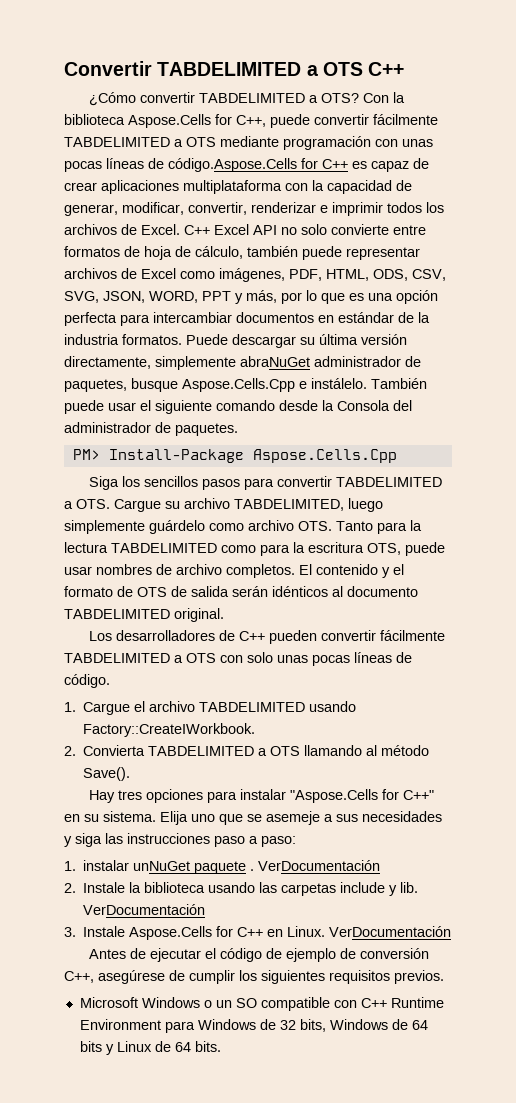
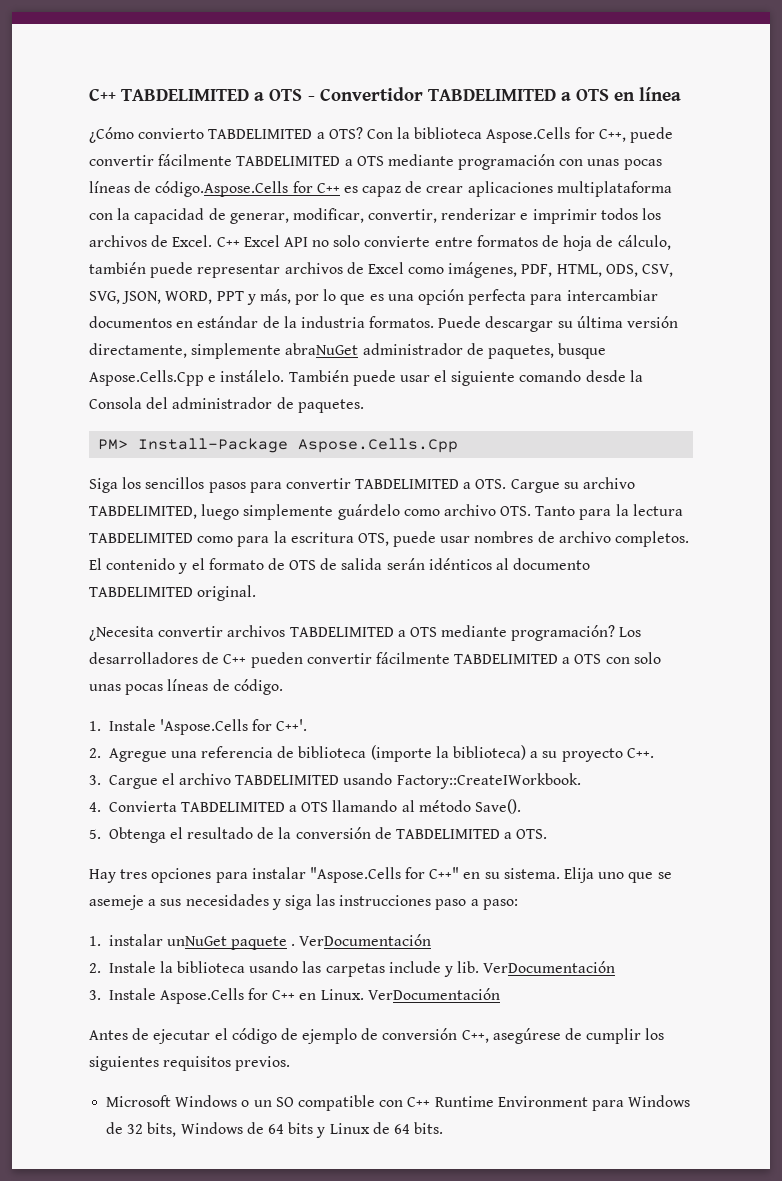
- Convertir TABDELIMITED a OTS C++
+ C++ TABDELIMITED a OTS - Convertidor TABDELIMITED a OTS en línea
- ¿Cómo convertir TABDELIMITED a OTS?
+ ¿Cómo convierto TABDELIMITED a OTS?
+ ¿Necesita convertir archivos TABDELIMITED a OTS mediante programación?
- 1. Cargue el archivo TABDELIMITED usando Factory::CreateIWorkbook.
+ 1. Instale 'Aspose.Cells for C++'.
+ 2. Agregue una referencia de biblioteca (importe la biblioteca) a su proyecto C++.
+ 3. Cargue el archivo TABDELIMITED usando Factory::CreateIWorkbook.
- 2. Convierta TABDELIMITED a OTS llamando al método Save().
+ 4. Convierta TABDELIMITED a OTS llamando al método Save().
+ 5. Obtenga el resultado de la conversión de TABDELIMITED a OTS.

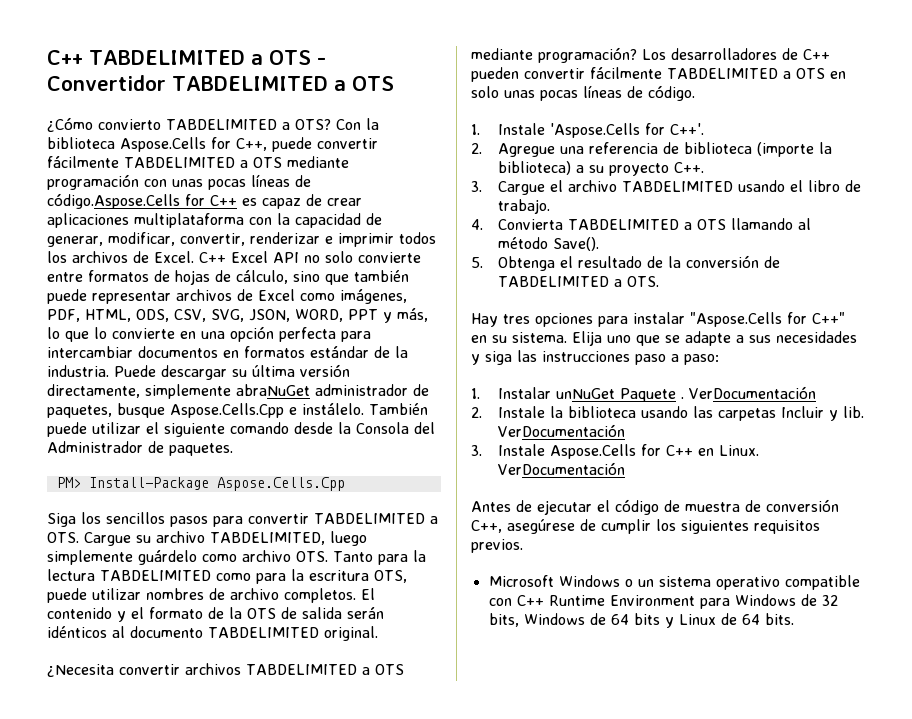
- C++ TABDELIMITED a OTS - Convertidor TABDELIMITED a OTS en línea
+ C++ TABDELIMITED a OTS - Convertidor TABDELIMITED a OTS
- C++ Excel API no solo convierte entre formatos de hoja de cálculo, también puede representar archivos de Excel como imágenes, PDF, HTML, ODS, CSV, SVG, JSON, WORD, PPT y más, por lo que es una opción perfecta para intercambiar documentos en estándar de la industria formatos.
+ C++ Excel API no solo convierte entre formatos de hojas de cálculo, sino que también puede representar archivos de Excel como imágenes, PDF, HTML, ODS, CSV, SVG, JSON, WORD, PPT y más, lo que lo convierte en una opción perfecta para intercambiar documentos en formatos estándar de la industria.
- También puede usar el siguiente comando desde la Consola del administrador de paquetes.
+ También puede utilizar el siguiente comando desde la Consola del Administrador de paquetes.
- Siga los sencillos pasos para convertir TABDELIMITED a OTS. Cargue su archivo TABDELIMITED, luego simplemente guárdelo como archivo OTS. Tanto para la lectura TABDELIMITED como para la escritura OTS, puede usar nombres de archivo completos.
+ Siga los sencillos pasos para convertir TABDELIMITED a OTS. Cargue su archivo TABDELIMITED, luego simplemente guárdelo como archivo OTS. Tanto para la lectura TABDELIMITED como para la escritura OTS, puede utilizar nombres de archivo completos.
- El contenido y el formato de OTS de salida serán idénticos al documento TABDELIMITED original.
+ El contenido y el formato de la OTS de salida serán idénticos al documento TABDELIMITED original.
- Los desarrolladores de C++ pueden convertir fácilmente TABDELIMITED a OTS con solo unas pocas líneas de código.
+ Los desarrolladores de C++ pueden convertir fácilmente TABDELIMITED a OTS en solo unas pocas líneas de código.
- 3. Cargue el archivo TABDELIMITED usando Factory::CreateIWorkbook.
+ 3. Cargue el archivo TABDELIMITED usando el libro de trabajo.
- Elija uno que se asemeje a sus necesidades y siga las instrucciones paso a paso:
+ Elija uno que se adapte a sus necesidades y siga las instrucciones paso a paso:
- 1. instalar unNuGet paquete .
+ 1. Instalar unNuGet Paquete .
- 2. Instale la biblioteca usando las carpetas include y lib.
+ 2. Instale la biblioteca usando las carpetas Incluir y lib.
- Antes de ejecutar el código de ejemplo de conversión C++, asegúrese de cumplir los siguientes requisitos previos.
+ Antes de ejecutar el código de muestra de conversión C++, asegúrese de cumplir los siguientes requisitos previos.
- Microsoft Windows o un SO compatible con C++ Runtime Environment para Windows de 32 bits, Windows de 64 bits y Linux de 64 bits.
+ Microsoft Windows o un sistema operativo compatible con C++ Runtime Environment para Windows de 32 bits, Windows de 64 bits y Linux de 64 bits.

